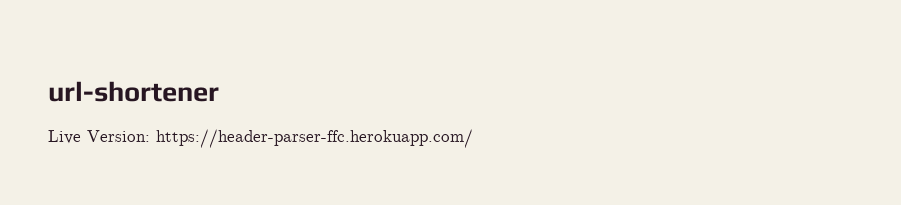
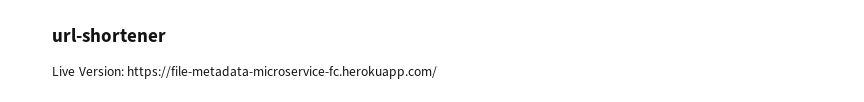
- Live Version: https://header-parser-ffc.herokuapp.com/
+ Live Version: https://file-metadata-microservice-fc.herokuapp.com/

